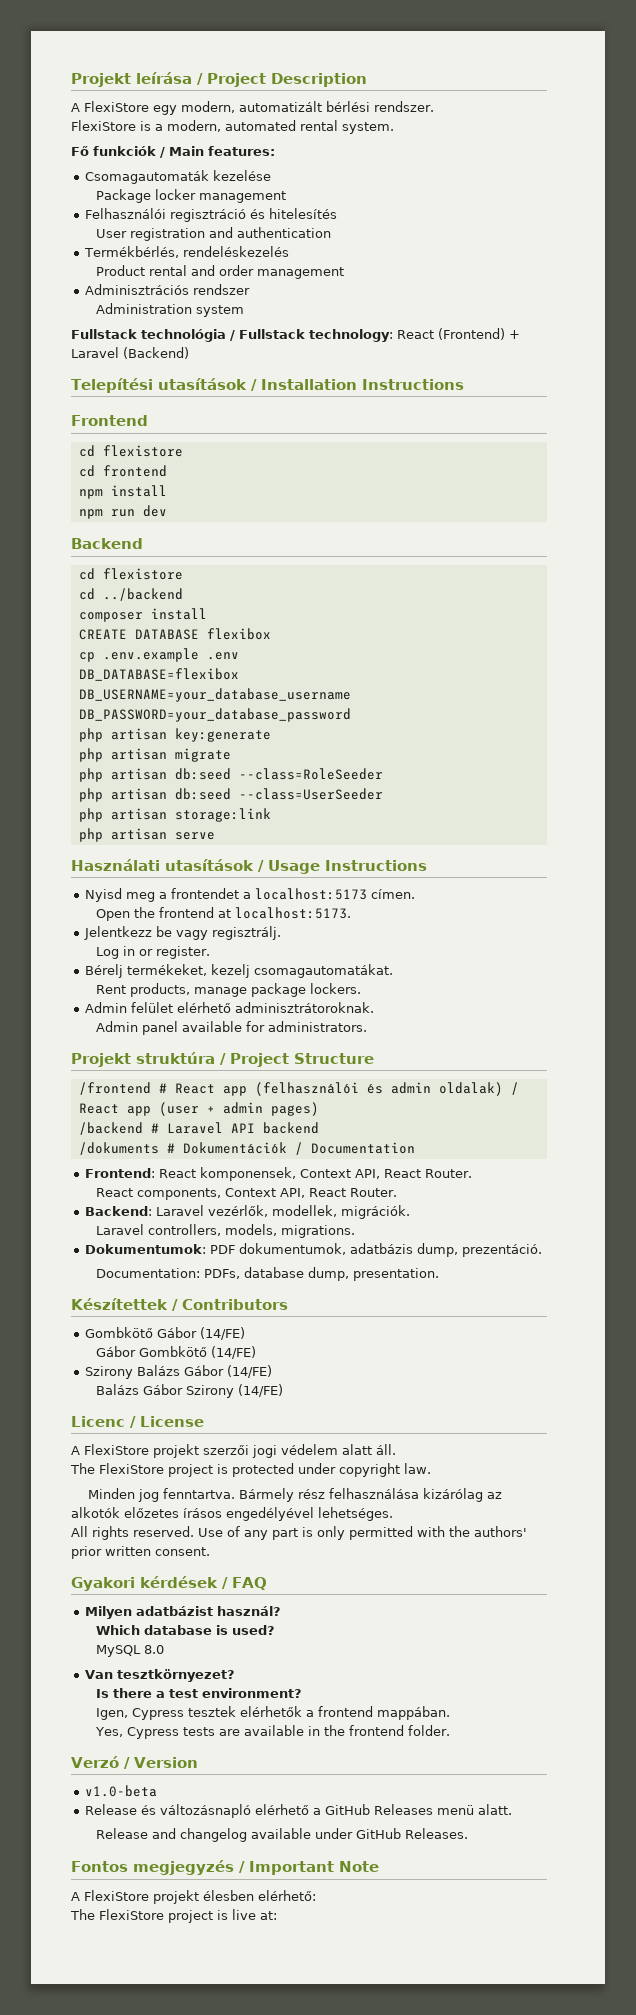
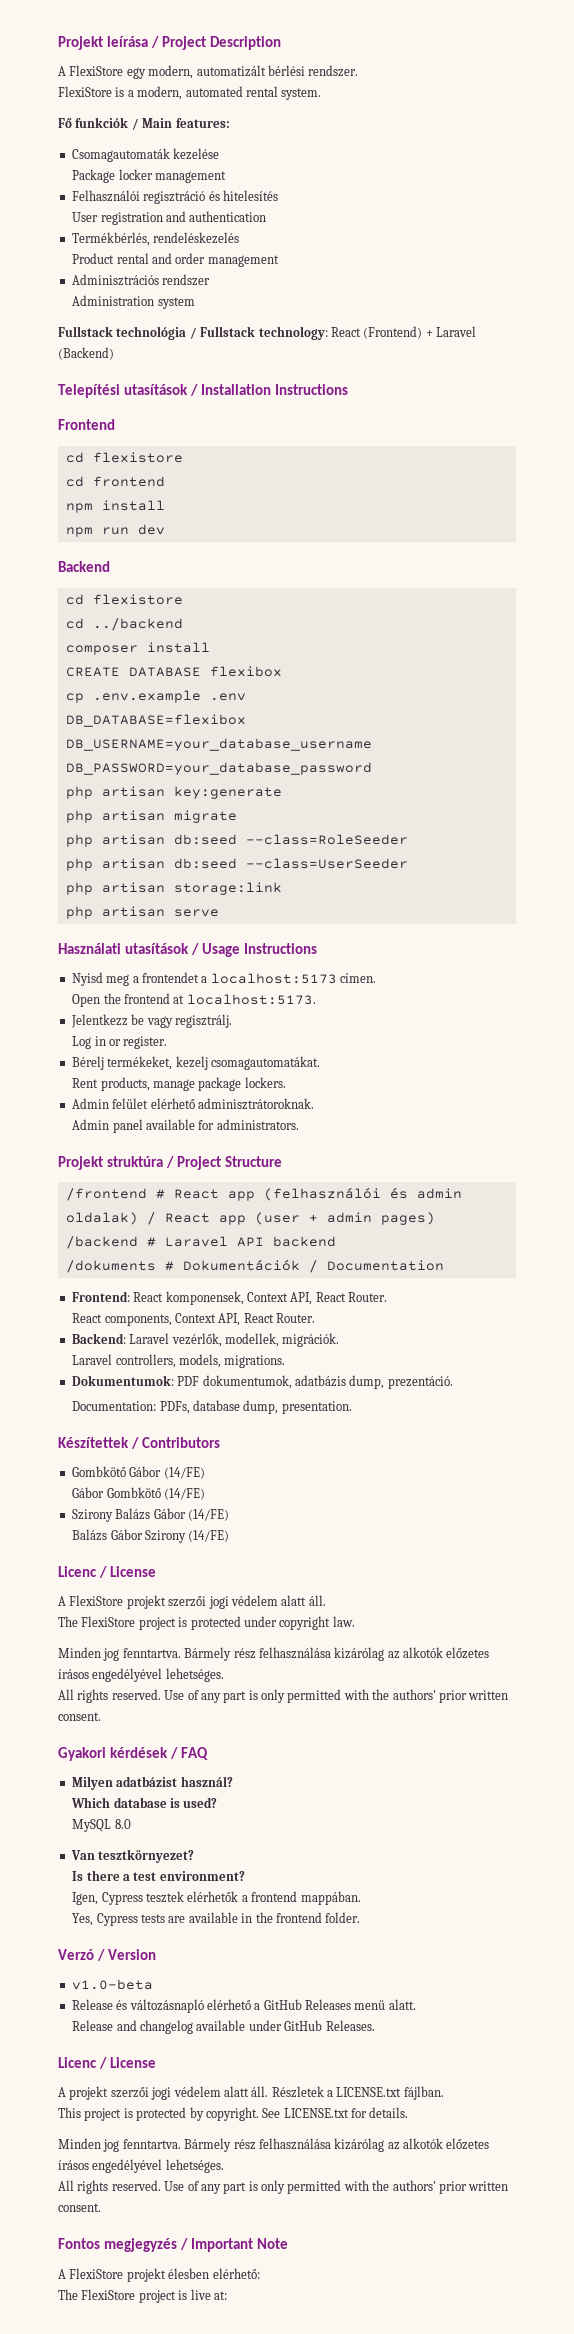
  Release and changelog available under GitHub Releases.
+ Licenc / License
+ A projekt szerzői jogi védelem alatt áll. Részletek a LICENSE.txt fájlban.
+ This project is protected by copyright. See LICENSE.txt for details.
+ Minden jog fenntartva. Bármely rész felhasználása kizárólag az alkotók előzetes írásos engedélyével lehetséges.
+ All rights reserved. Use of any part is only permitted with the authors' prior written consent.

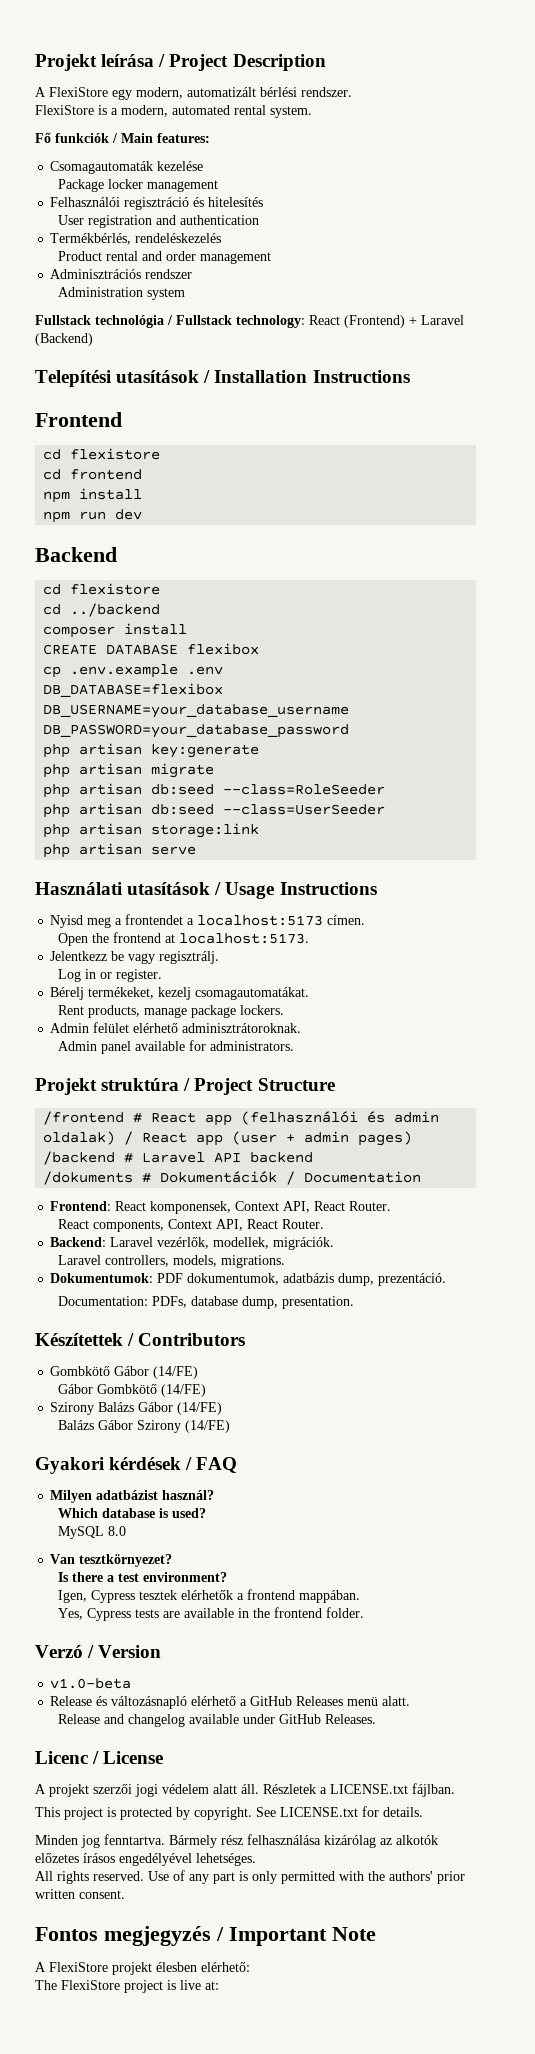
  Balázs Gábor Szirony (14/FE)
- Licenc / License
- A FlexiStore projekt szerzői jogi védelem alatt áll.
- The FlexiStore project is protected under copyright law.
- Minden jog fenntartva. Bármely rész felhasználása kizárólag az alkotók előzetes írásos engedélyével lehetséges.
- All rights reserved. Use of any part is only permitted with the authors' prior written consent.

